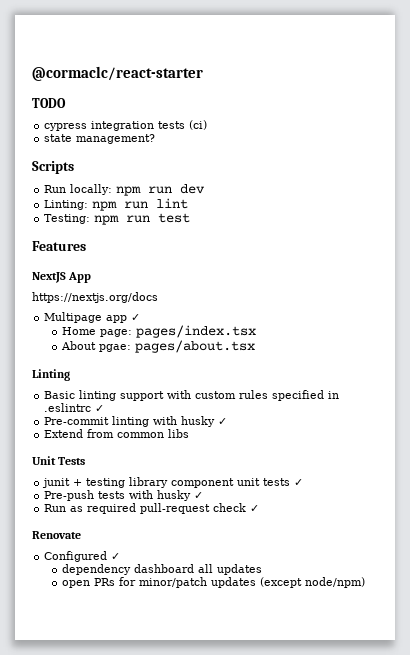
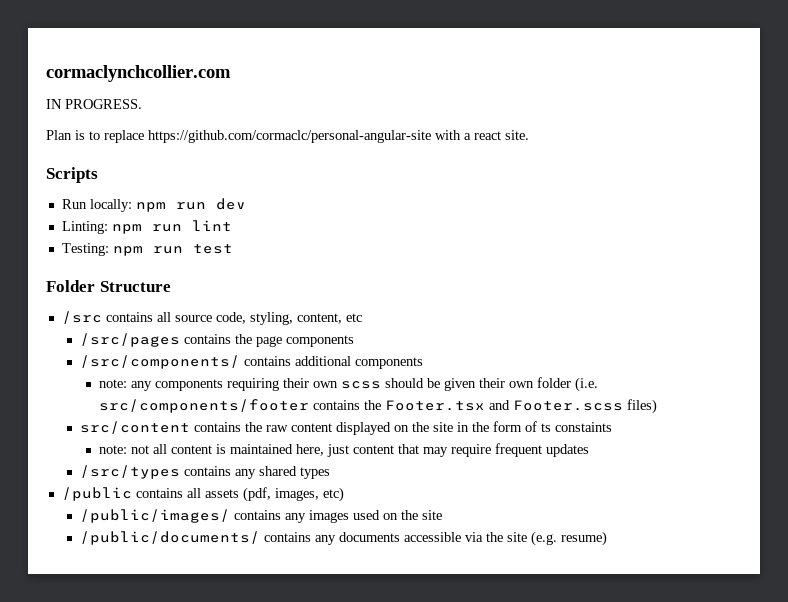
- @cormaclc/react-starter
- TODO
- cypress integration tests (ci)
- state management?
+ cormaclynchcollier.com
+ IN PROGRESS.
+ Plan is to replace https://github.com/cormaclc/personal-angular-site with a react site.
- Features
- NextJS App
- https://nextjs.org/docs
- Multipage app ✓
- Home page: pages/index.tsx
- About pgae: pages/about.tsx
- Linting
- Basic linting support with custom rules specified in .eslintrc ✓
- Pre-commit linting with husky ✓
- Extend from common libs
- Unit Tests
- junit + testing library component unit tests ✓
- Pre-push tests with husky ✓
- Run as required pull-request check ✓
- Renovate
- Configured ✓
- dependency dashboard all updates
- open PRs for minor/patch updates (except node/npm)
+ Folder Structure
+ /src contains all source code, styling, content, etc
+ /src/pages contains the page components
+ /src/components/ contains additional components
+ note: any components requiring their own scss should be given their own folder (i.e. src/components/footer contains the Footer.tsx and Footer.scss files)
+ src/content contains the raw content displayed on the site in the form of ts constaints
+ note: not all content is maintained here, just content that may require frequent updates
+ /src/types contains any shared types
+ /public contains all assets (pdf, images, etc)
+ /public/images/ contains any images used on the site
+ /public/documents/ contains any documents accessible via the site (e.g. resume)

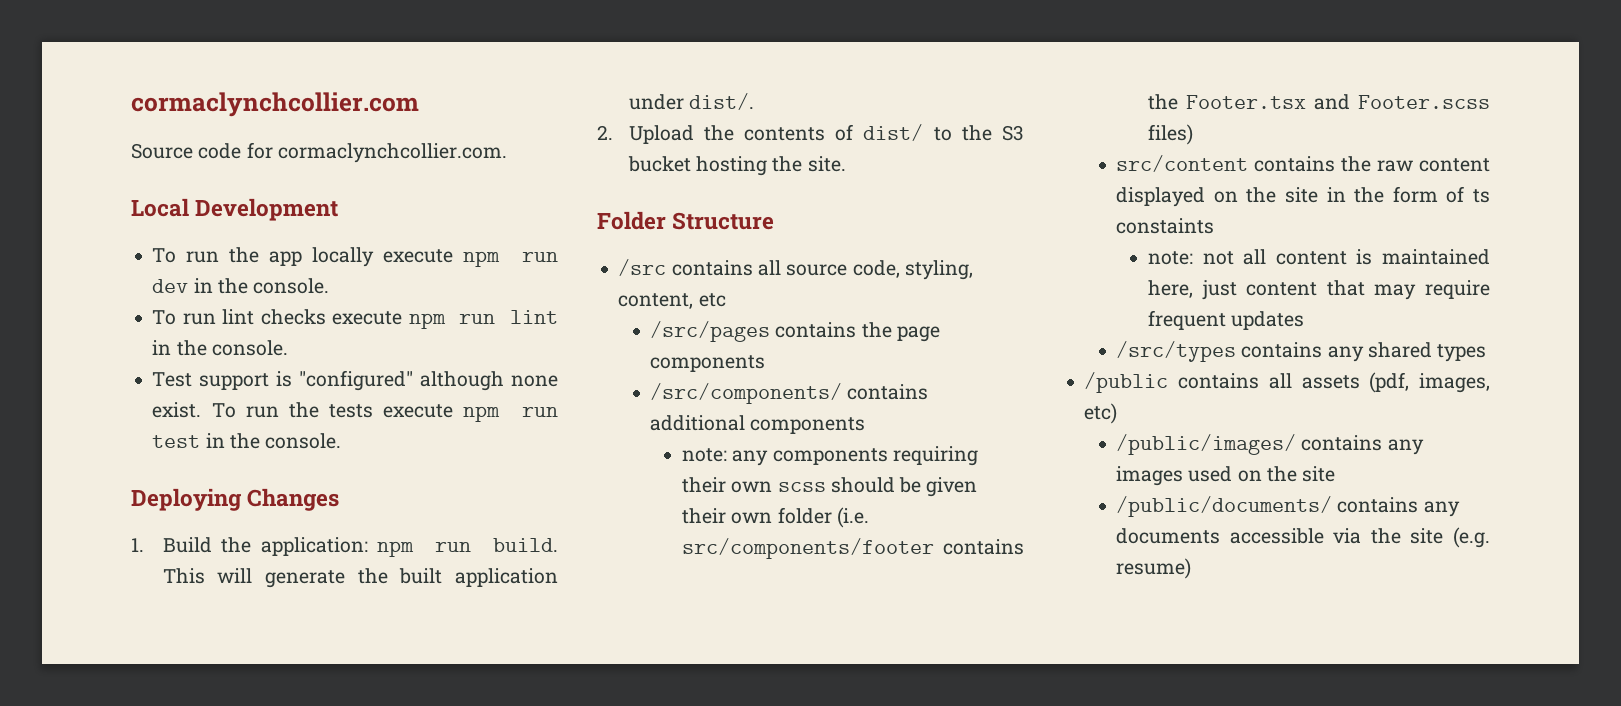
- IN PROGRESS.
- Plan is to replace https://github.com/cormaclc/personal-angular-site with a react site.
- Scripts
- Run locally: npm run dev
- Linting: npm run lint
- Testing: npm run test
+ Source code for cormaclynchcollier.com.
+ Local Development
+ To run the app locally execute npm run dev in the console.
+ To run lint checks execute npm run lint in the console.
+ Test support is "configured" although none exist. To run the tests execute npm run test in the console.
+ Deploying Changes
+ 1. Build the application: npm run build. This will generate the built application under dist/.
+ 2. Upload the contents of dist/ to the S3 bucket hosting the site.

